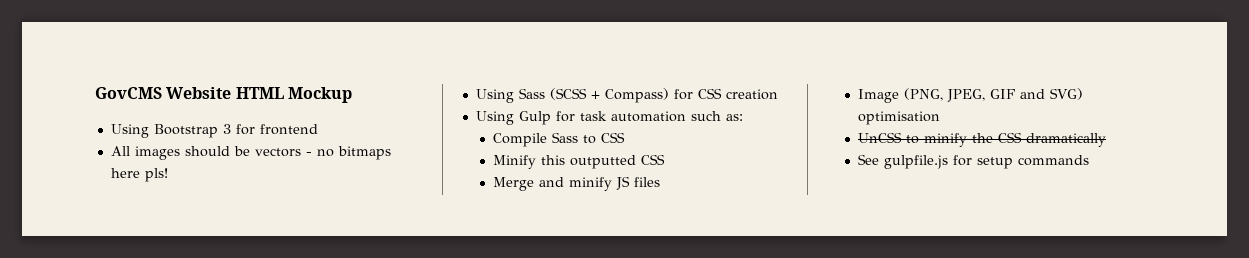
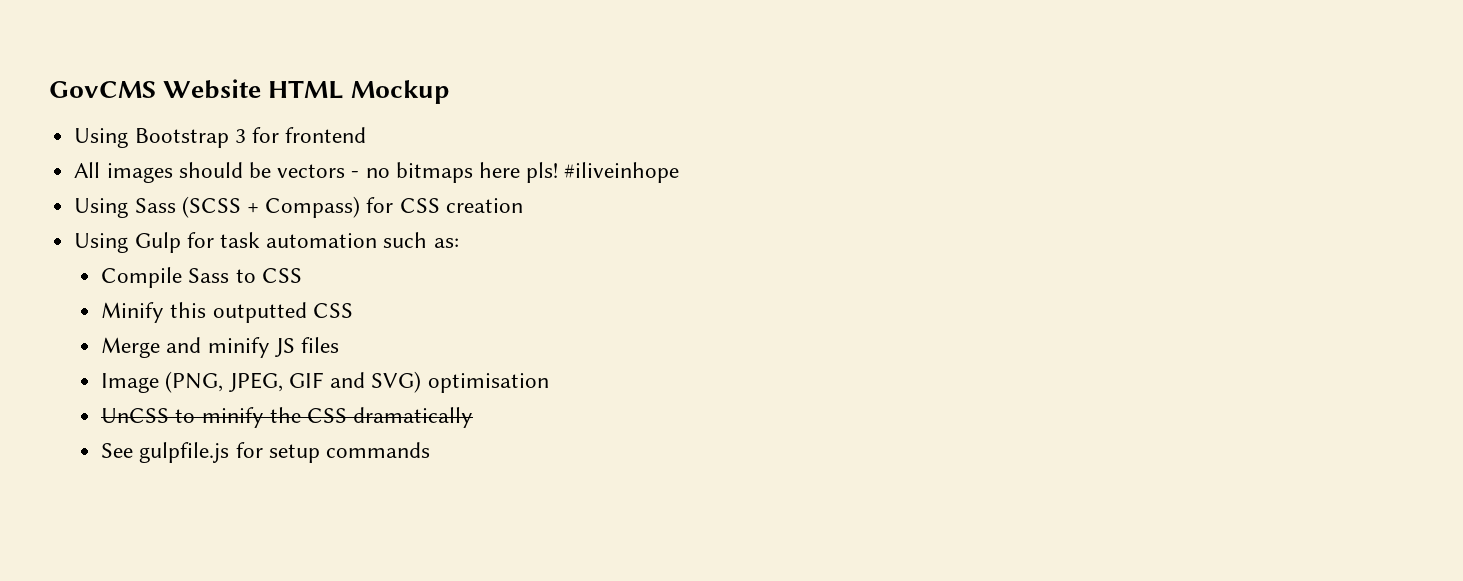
+ #iliveinhope

